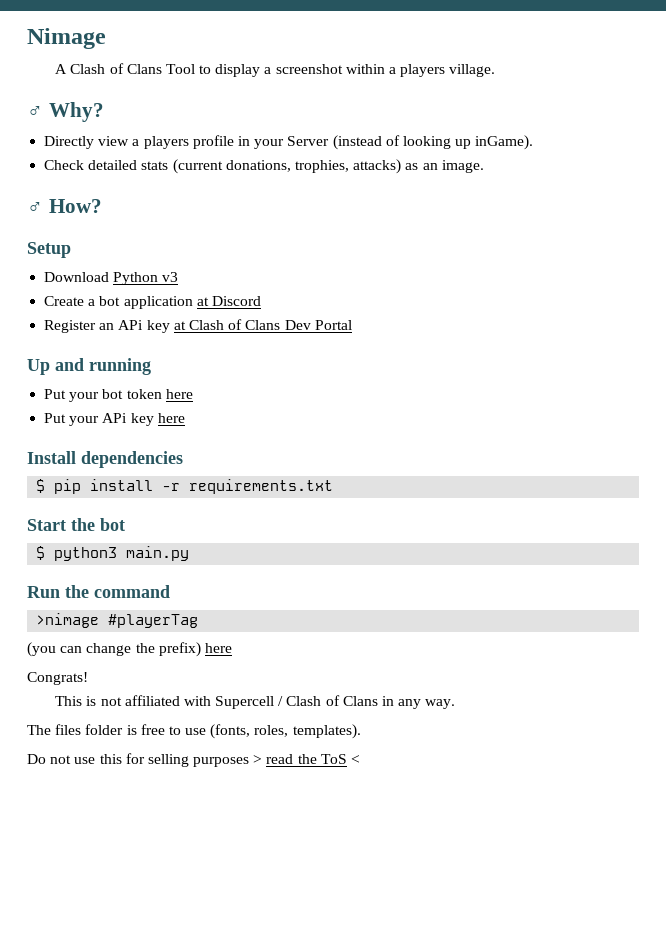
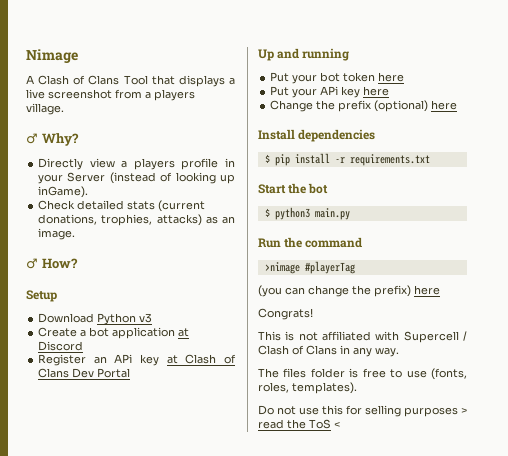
- A Clash of Clans Tool to display a screenshot within a players village.
+ A Clash of Clans Tool that displays a live screenshot from a players village.
+ Change the prefix (optional) here

